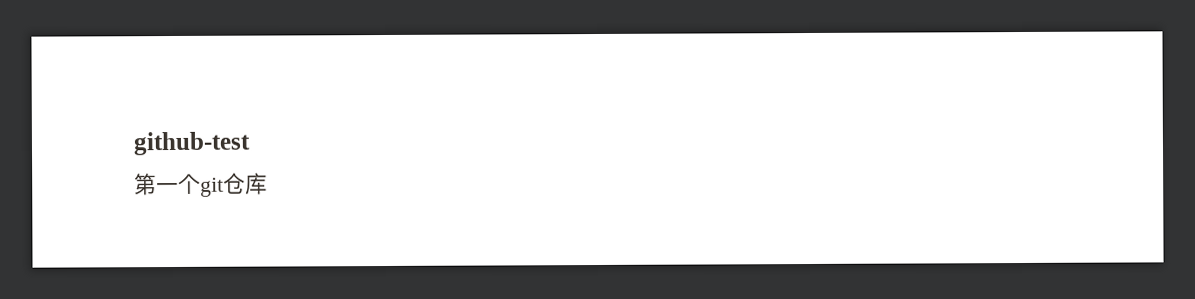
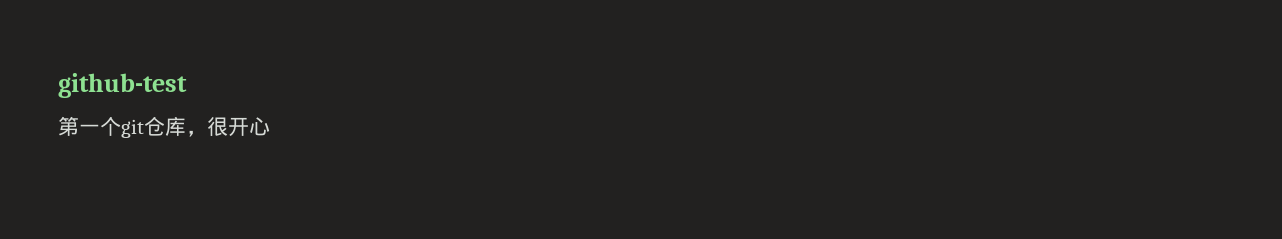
- 第一个git仓库
+ 第一个git仓库，很开心

